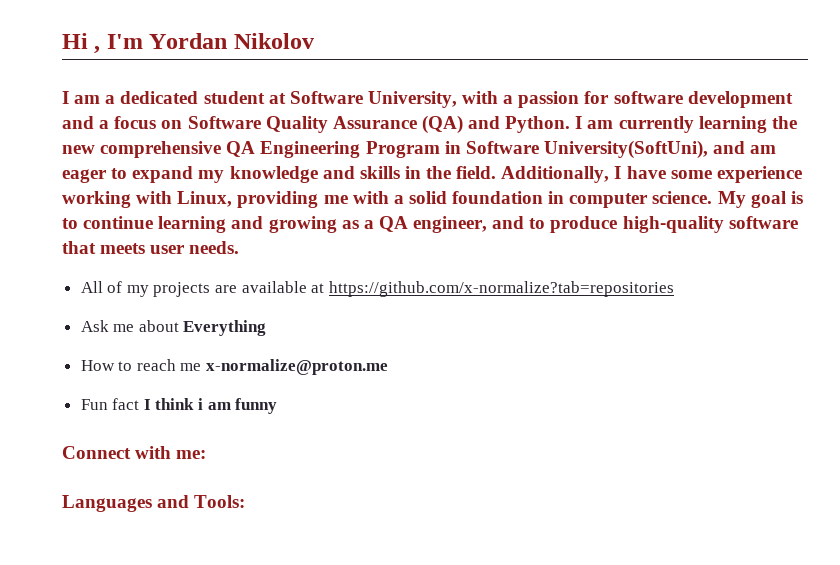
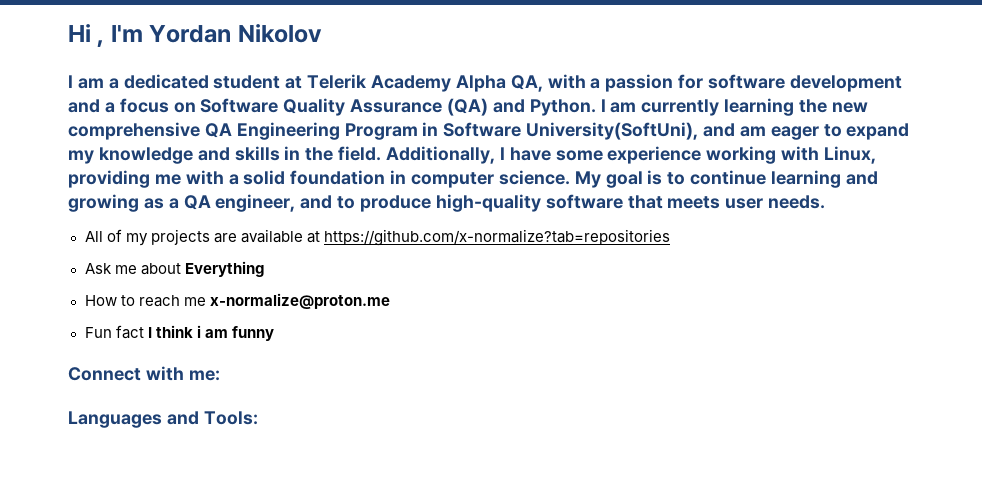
- I am a dedicated student at Software University, with a passion for software development and a focus on Software Quality Assurance (QA) and Python.
+ I am a dedicated student at Telerik Academy Alpha QA, with a passion for software development and a focus on Software Quality Assurance (QA) and Python.

